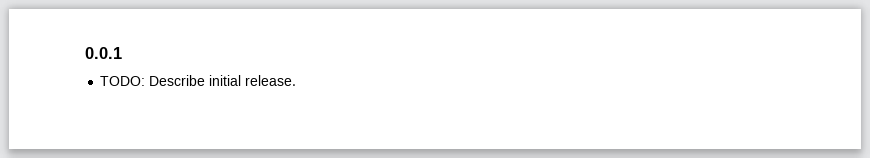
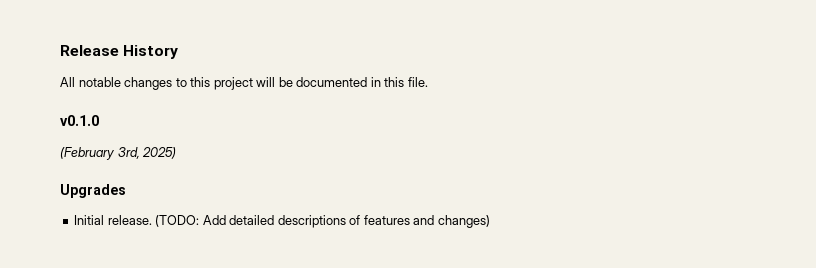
- 0.0.1
- TODO: Describe initial release.
+ Release History
+ All notable changes to this project will be documented in this file.
+ v0.1.0
+ (February 3rd, 2025)
+ Upgrades
+ Initial release. (TODO: Add detailed descriptions of features and changes)

